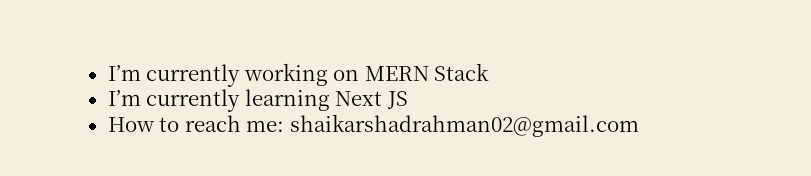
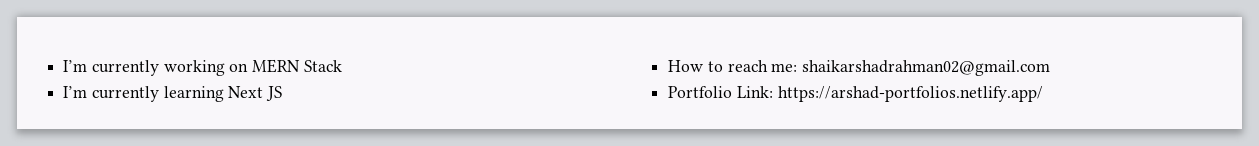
+ Portfolio Link: https://arshad-portfolios.netlify.app/

